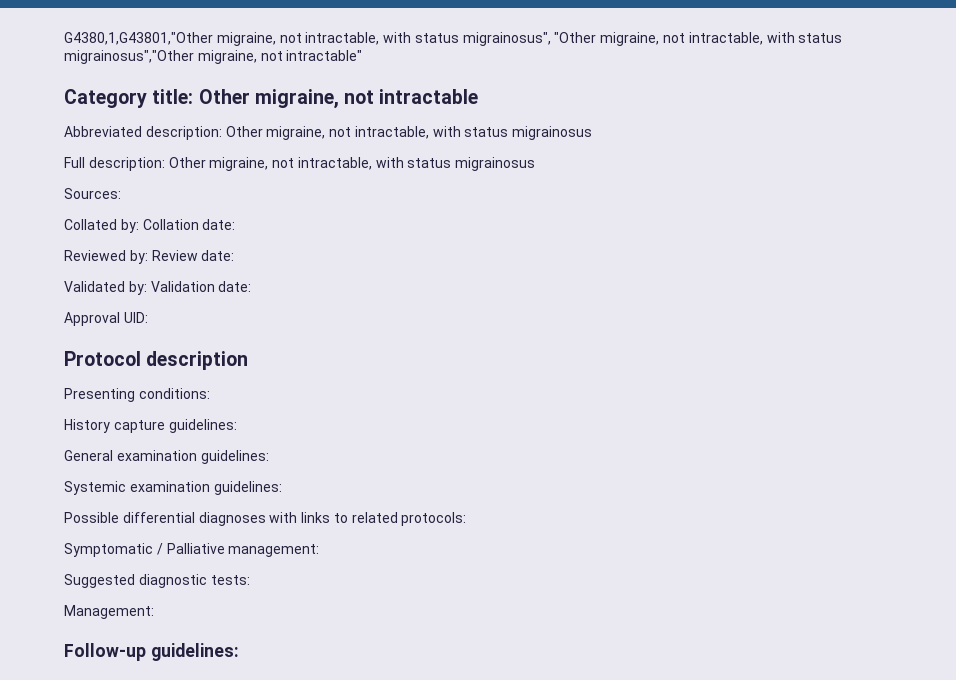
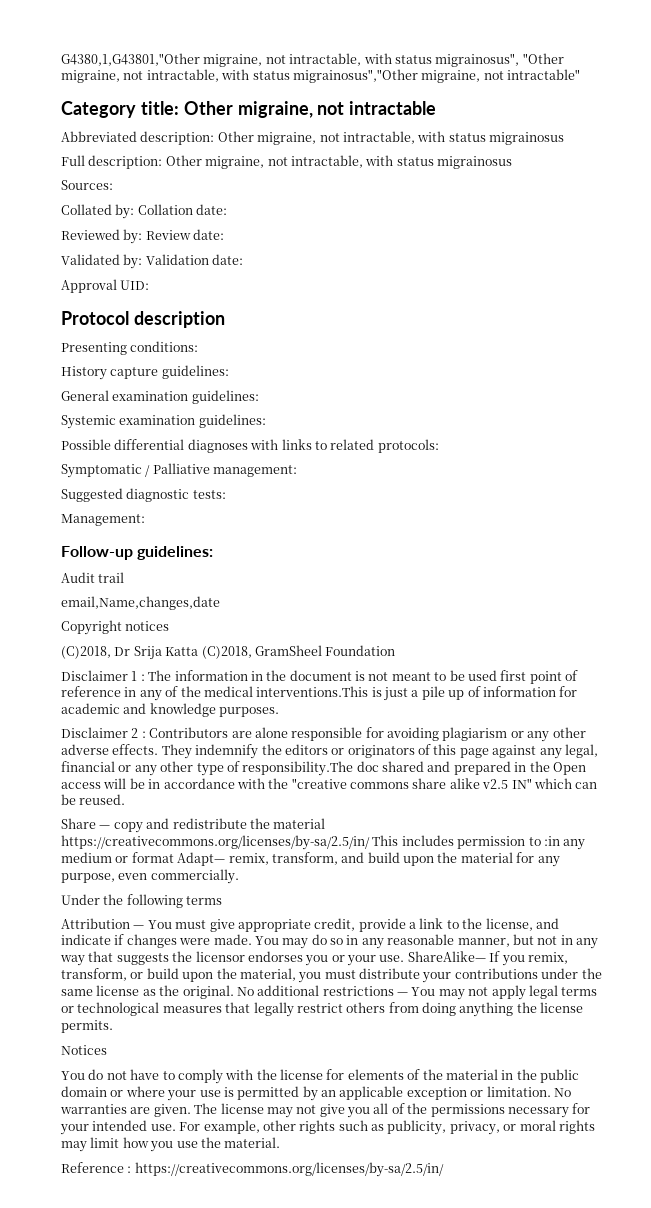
+ Audit trail
+ email,Name,changes,date
+ Copyright notices
+ (C)2018, Dr Srija Katta (C)2018, GramSheel Foundation
+ Disclaimer 1 : The information in the document is not meant to be used first point of reference in any of the medical interventions.This is just a pile up of information for academic and knowledge purposes.
+ Disclaimer 2 : Contributors are alone responsible for avoiding plagiarism or any other adverse effects. They indemnify the editors or originators of this page against any legal, financial or any other type of responsibility.The doc shared and prepared in the Open access will be in accordance with the "creative commons share alike v2.5 IN" which can be reused.
+ Share — copy and redistribute the material https://creativecommons.org/licenses/by-sa/2.5/in/ This includes permission to :in any medium or format Adapt— remix, transform, and build upon the material for any purpose, even commercially.
+ Under the following terms
+ Attribution — You must give appropriate credit, provide a link to the license, and indicate if changes were made. You may do so in any reasonable manner, but not in any way that suggests the licensor endorses you or your use. ShareAlike— If you remix, transform, or build upon the material, you must distribute your contributions under the same license as the original. No additional restrictions — You may not apply legal terms or technological measures that legally restrict others from doing anything the license permits.
+ Notices
+ You do not have to comply with the license for elements of the material in the public domain or where your use is permitted by an applicable exception or limitation. No warranties are given. The license may not give you all of the permissions necessary for your intended use. For example, other rights such as publicity, privacy, or moral rights may limit how you use the material.
+ Reference : https://creativecommons.org/licenses/by-sa/2.5/in/

